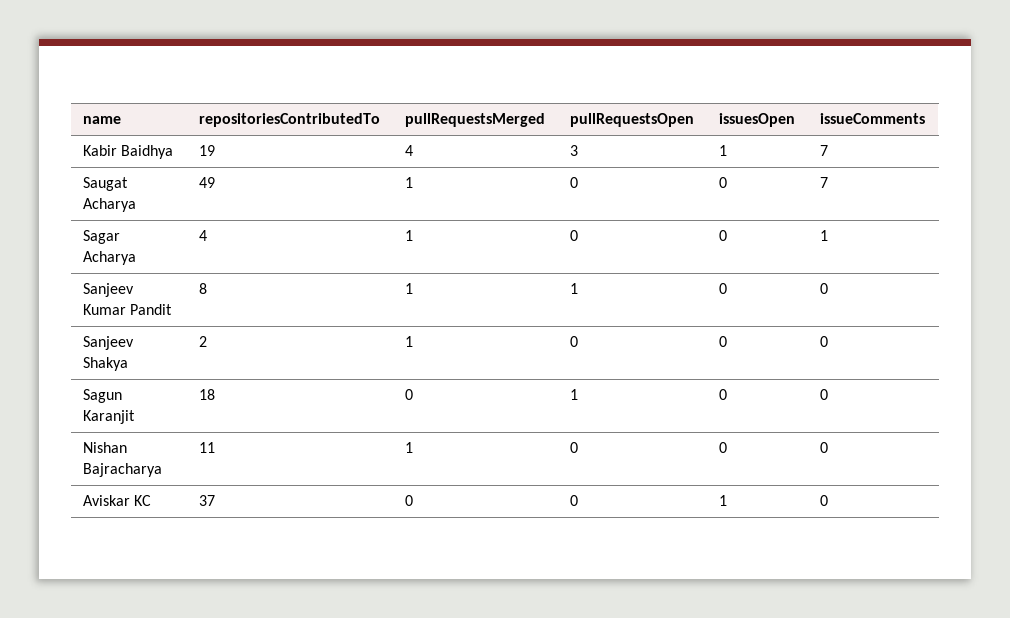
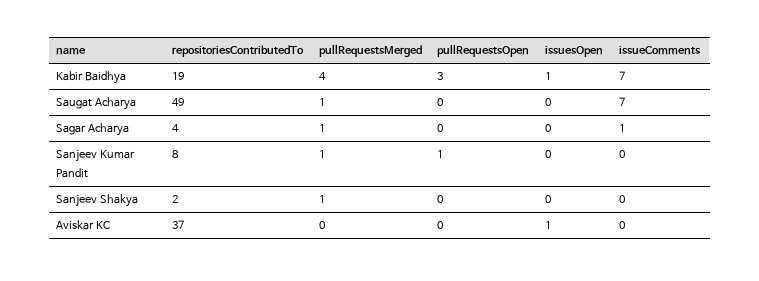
- Sagun Karanjit | 18 | 0 | 1 | 0 | 0
- Nishan Bajracharya | 11 | 1 | 0 | 0 | 0

